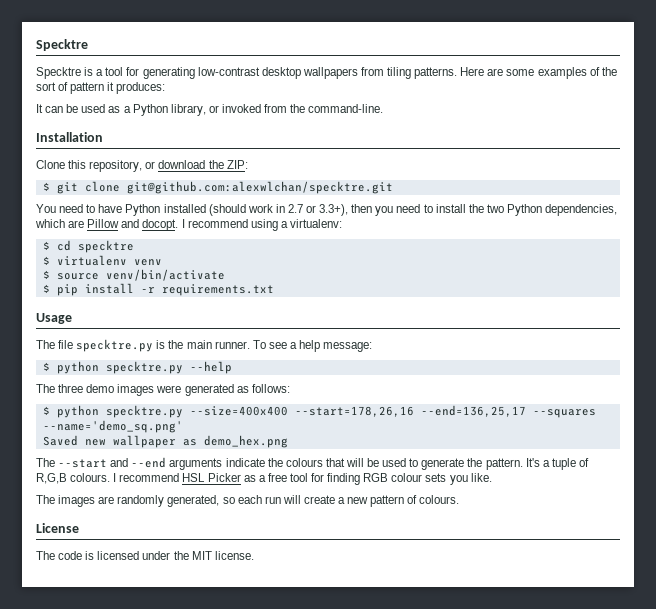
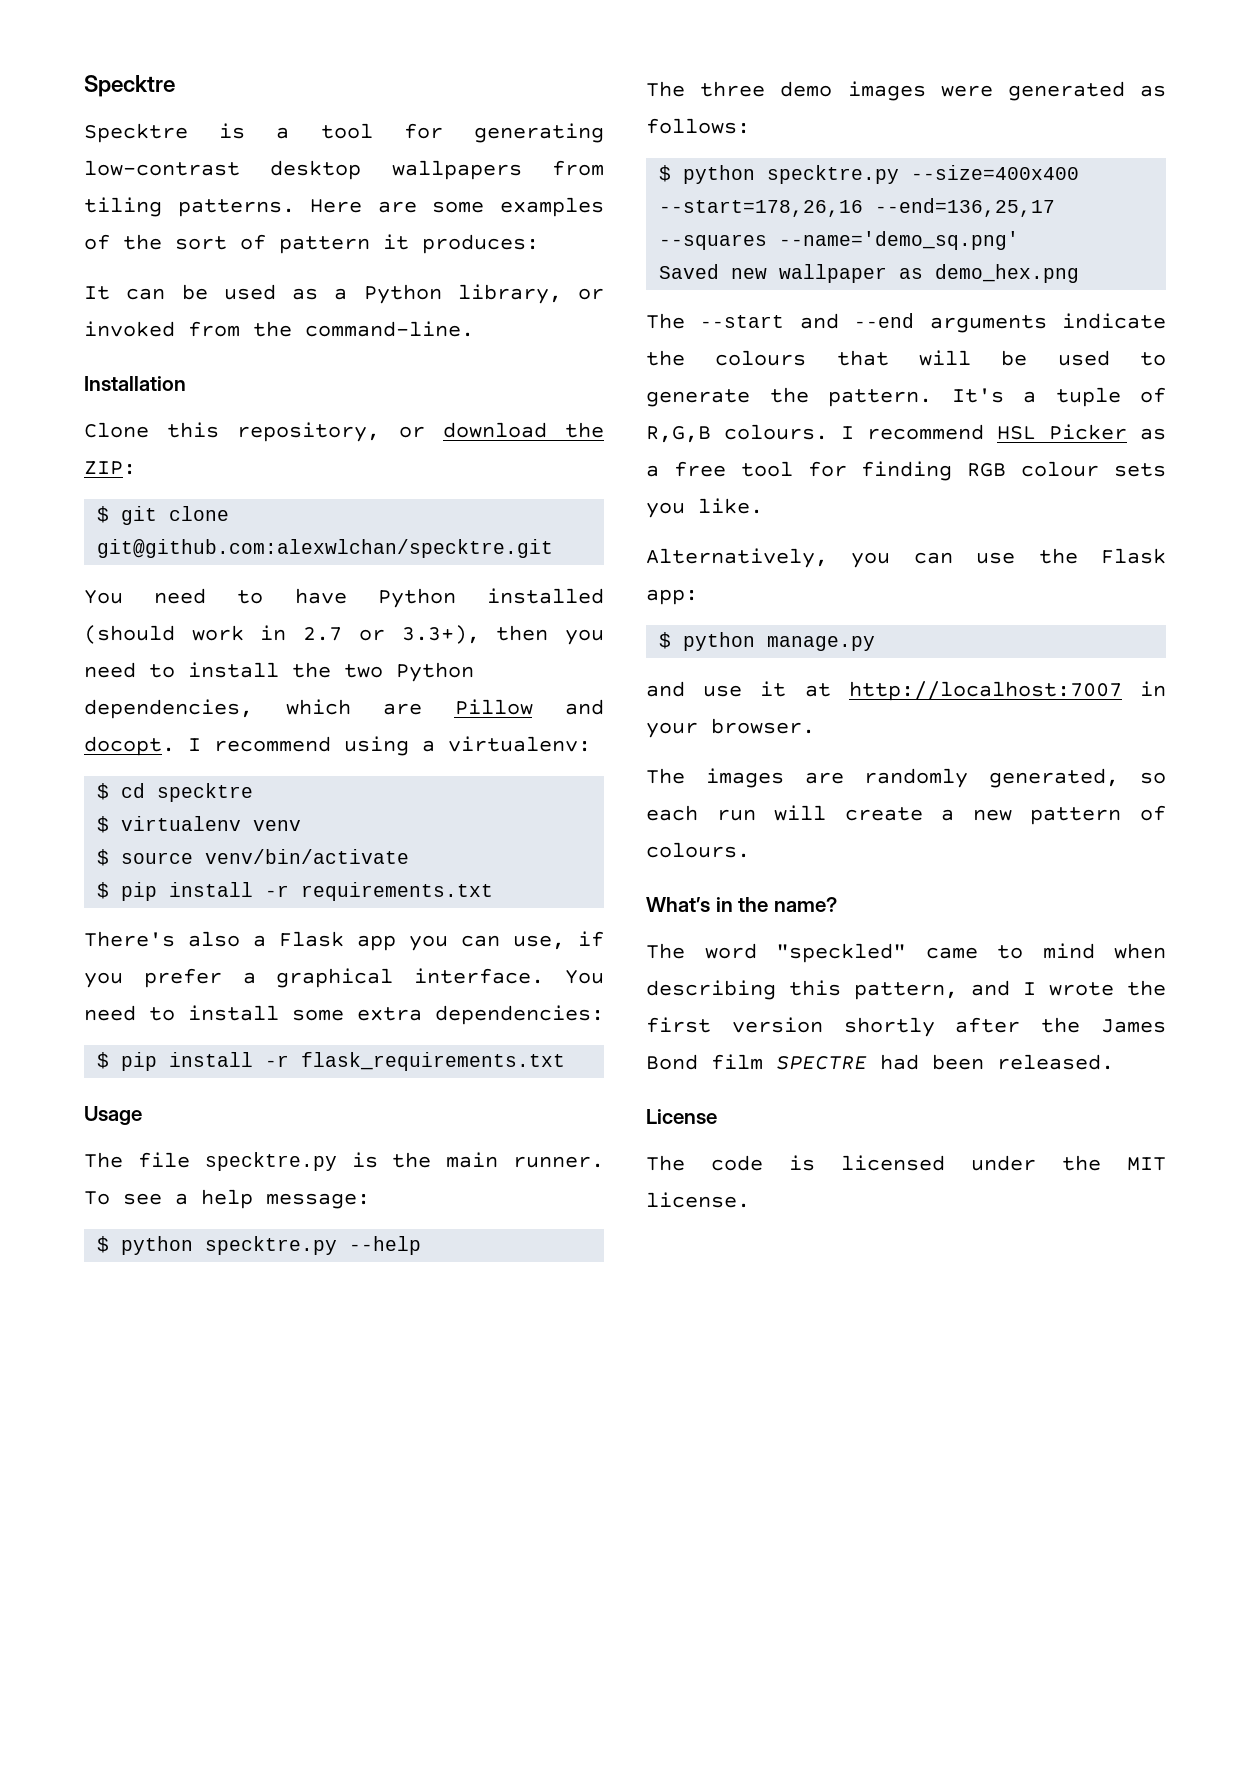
+ There's also a Flask app you can use, if you prefer a graphical interface. You need to install some extra dependencies:
+ $ pip install -r flask_requirements.txt
+ Alternatively, you can use the Flask app:
+ $ python manage.py
+ and use it at http://localhost:7007 in your browser.
+ What’s in the name?
+ The word "speckled" came to mind when describing this pattern, and I wrote the first version shortly after the James Bond film SPECTRE had been released.

